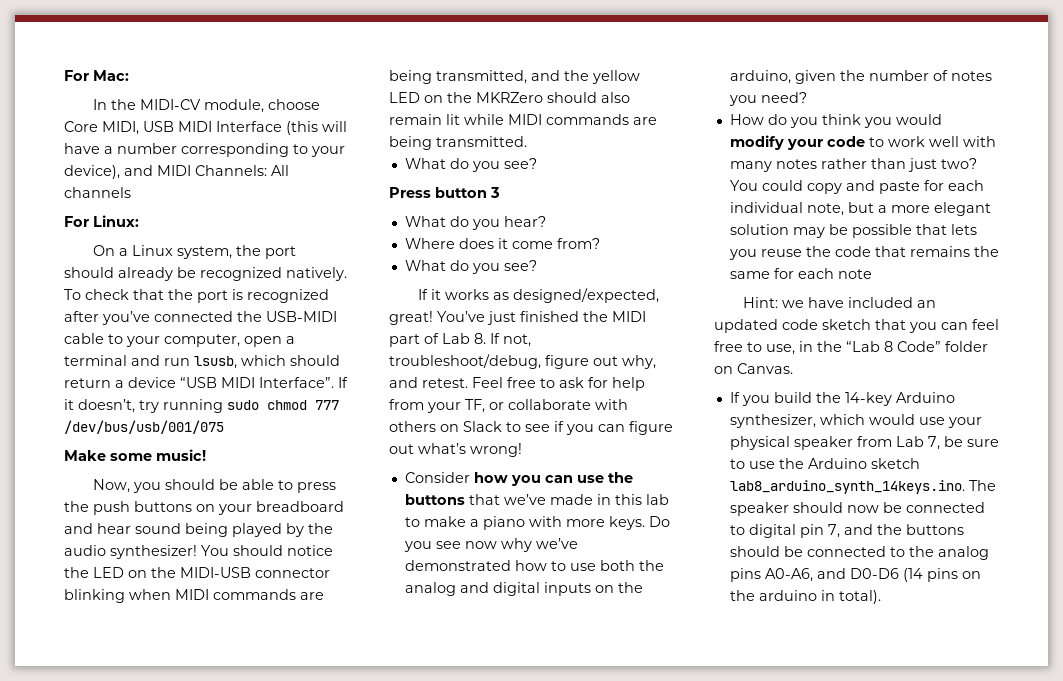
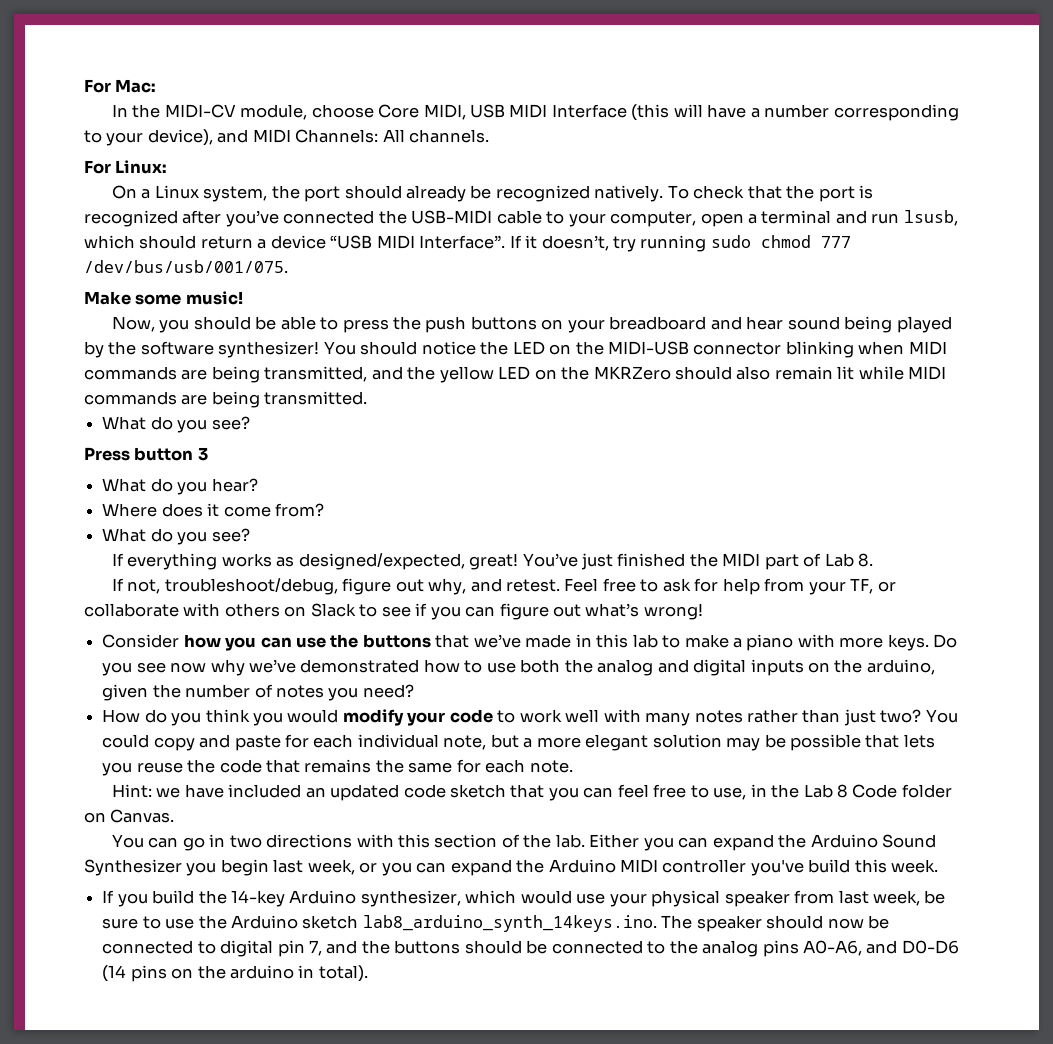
- In the MIDI-CV module, choose Core MIDI, USB MIDI Interface (this will have a number corresponding to your device), and MIDI Channels: All channels
+ In the MIDI-CV module, choose Core MIDI, USB MIDI Interface (this will have a number corresponding to your device), and MIDI Channels: All channels.
- If it doesn’t, try running sudo chmod 777 /dev/bus/usb/001/075
+ If it doesn’t, try running sudo chmod 777 /dev/bus/usb/001/075.
- Now, you should be able to press the push buttons on your breadboard and hear sound being played by the audio synthesizer!
+ Now, you should be able to press the push buttons on your breadboard and hear sound being played by the software synthesizer!
- If it works as designed/expected, great!
+ If everything works as designed/expected, great!
- You’ve just finished the MIDI part of Lab 8. If not, troubleshoot/debug, figure out why, and retest.
+ You’ve just finished the MIDI part of Lab 8.
+ If not, troubleshoot/debug, figure out why, and retest.
- You could copy and paste for each individual note, but a more elegant solution may be possible that lets you reuse the code that remains the same for each note
+ You could copy and paste for each individual note, but a more elegant solution may be possible that lets you reuse the code that remains the same for each note.
- Hint: we have included an updated code sketch that you can feel free to use, in the “Lab 8 Code” folder on Canvas.
+ Hint: we have included an updated code sketch that you can feel free to use, in the Lab 8 Code folder on Canvas.
+ You can go in two directions with this section of the lab. Either you can expand the Arduino Sound Synthesizer you begin last week, or you can expand the Arduino MIDI controller you've build this week.
- If you build the 14-key Arduino synthesizer, which would use your physical speaker from Lab 7, be sure to use the Arduino sketch lab8_arduino_synth_14keys.ino. The speaker should now be connected to digital pin 7, and the buttons should be connected to the analog pins A0-A6, and D0-D6 (14 pins on the arduino in total).
+ If you build the 14-key Arduino synthesizer, which would use your physical speaker from last week, be sure to use the Arduino sketch lab8_arduino_synth_14keys.ino. The speaker should now be connected to digital pin 7, and the buttons should be connected to the analog pins A0-A6, and D0-D6 (14 pins on the arduino in total).

